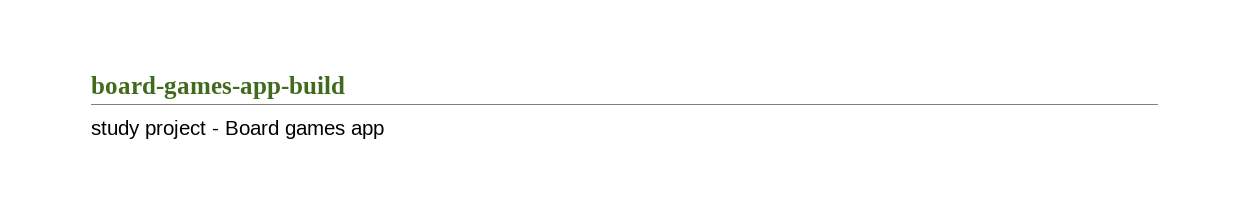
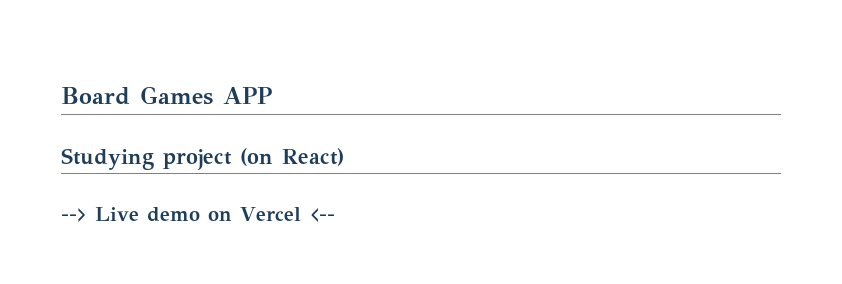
- board-games-app-build
- study project - Board games app
+ Board Games APP
+ Studying project (on React)
+ --> Live demo on Vercel <--

